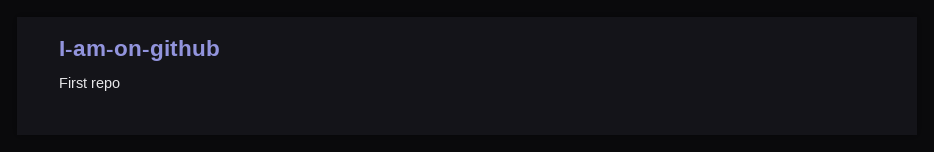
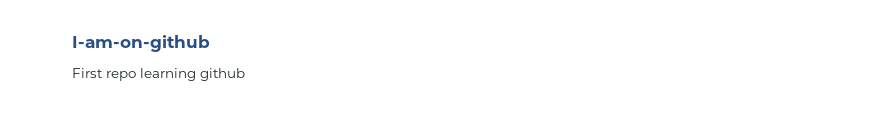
- First repo
+ First repo learning github

